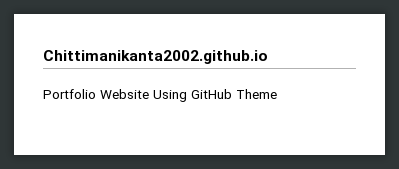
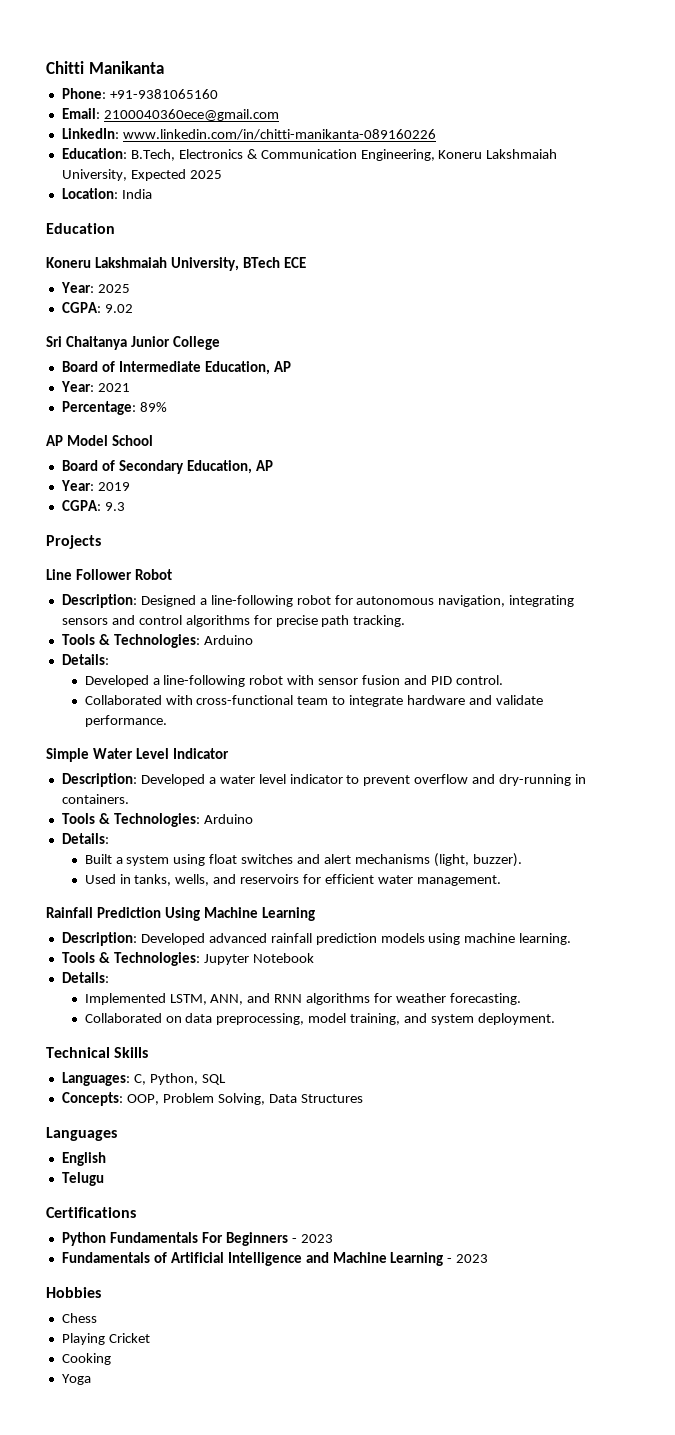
- Chittimanikanta2002.github.io
- Portfolio Website Using GitHub Theme
+ Chitti Manikanta
+ Phone: +91-9381065160
+ Email: 2100040360ece@gmail.com
+ LinkedIn: www.linkedin.com/in/chitti-manikanta-089160226
+ Education: B.Tech, Electronics & Communication Engineering, Koneru Lakshmaiah University, Expected 2025
+ Location: India
+ Education
+ Koneru Lakshmaiah University, BTech ECE
+ Year: 2025
+ CGPA: 9.02
+ Sri Chaitanya Junior College
+ Board of Intermediate Education, AP
+ Year: 2021
+ Percentage: 89%
+ AP Model School
+ Board of Secondary Education, AP
+ Year: 2019
+ CGPA: 9.3
+ Projects
+ Line Follower Robot
+ Description: Designed a line-following robot for autonomous navigation, integrating sensors and control algorithms for precise path tracking.
+ Tools & Technologies: Arduino
+ Details:
+ Developed a line-following robot with sensor fusion and PID control.
+ Collaborated with cross-functional team to integrate hardware and validate performance.
+ Simple Water Level Indicator
+ Description: Developed a water level indicator to prevent overflow and dry-running in containers.
+ Tools & Technologies: Arduino
+ Details:
+ Built a system using float switches and alert mechanisms (light, buzzer).
+ Used in tanks, wells, and reservoirs for efficient water management.
+ Rainfall Prediction Using Machine Learning
+ Description: Developed advanced rainfall prediction models using machine learning.
+ Tools & Technologies: Jupyter Notebook
+ Details:
+ Implemented LSTM, ANN, and RNN algorithms for weather forecasting.
+ Collaborated on data preprocessing, model training, and system deployment.
+ Technical Skills
+ Languages: C, Python, SQL
+ Concepts: OOP, Problem Solving, Data Structures
+ Languages
+ English
+ Telugu
+ Certifications
+ Python Fundamentals For Beginners - 2023
+ Fundamentals of Artificial Intelligence and Machine Learning - 2023
+ Hobbies
+ Chess
+ Playing Cricket
+ Cooking
+ Yoga

